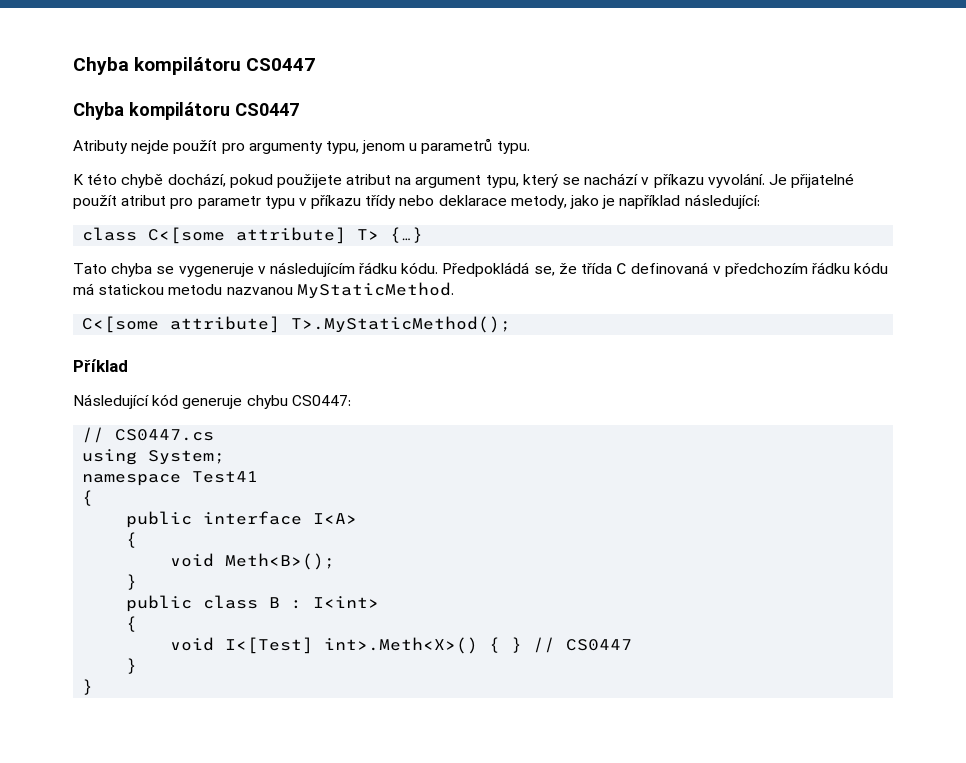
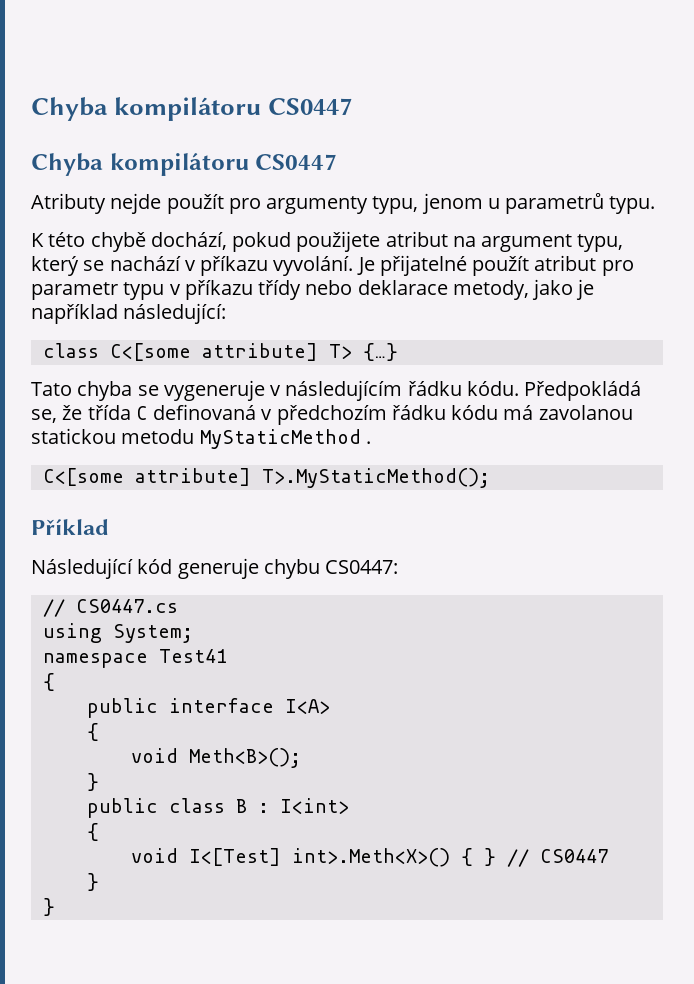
- Předpokládá se, že třída C definovaná v předchozím řádku kódu má statickou metodu nazvanou MyStaticMethod.
+ Předpokládá se, že třída C definovaná v předchozím řádku kódu má zavolanou statickou metodu MyStaticMethod .

